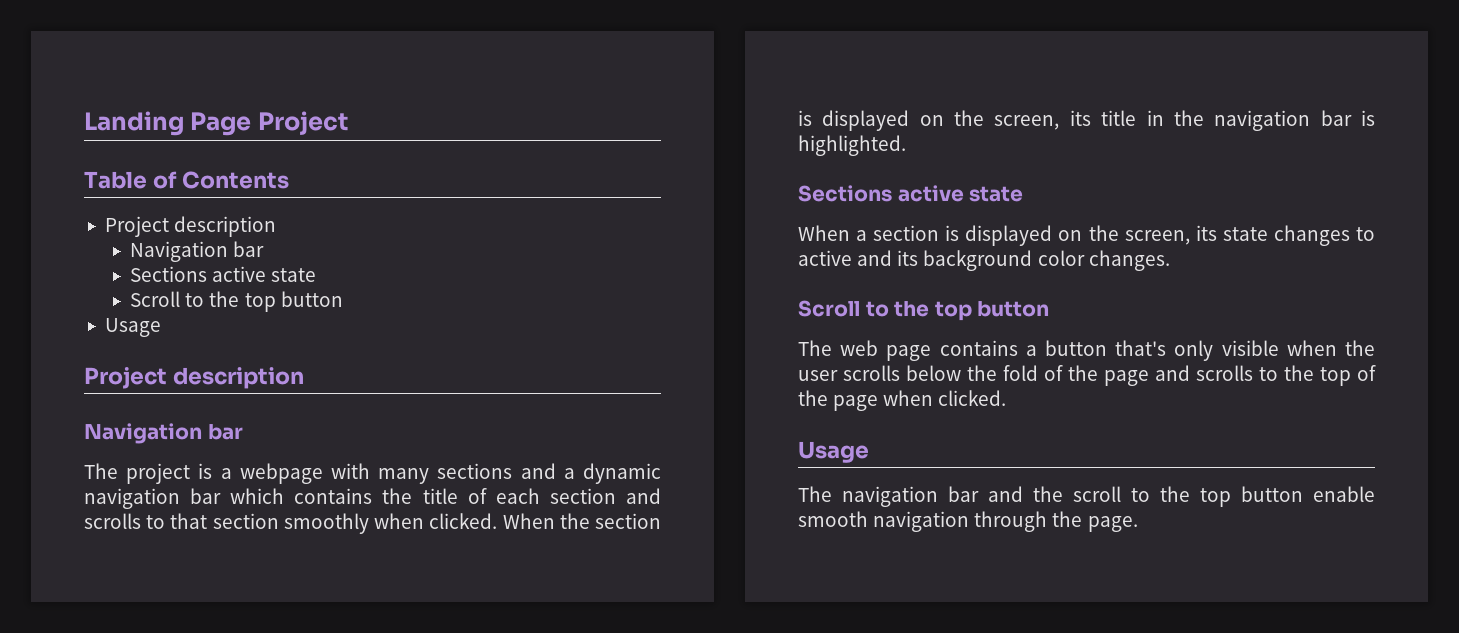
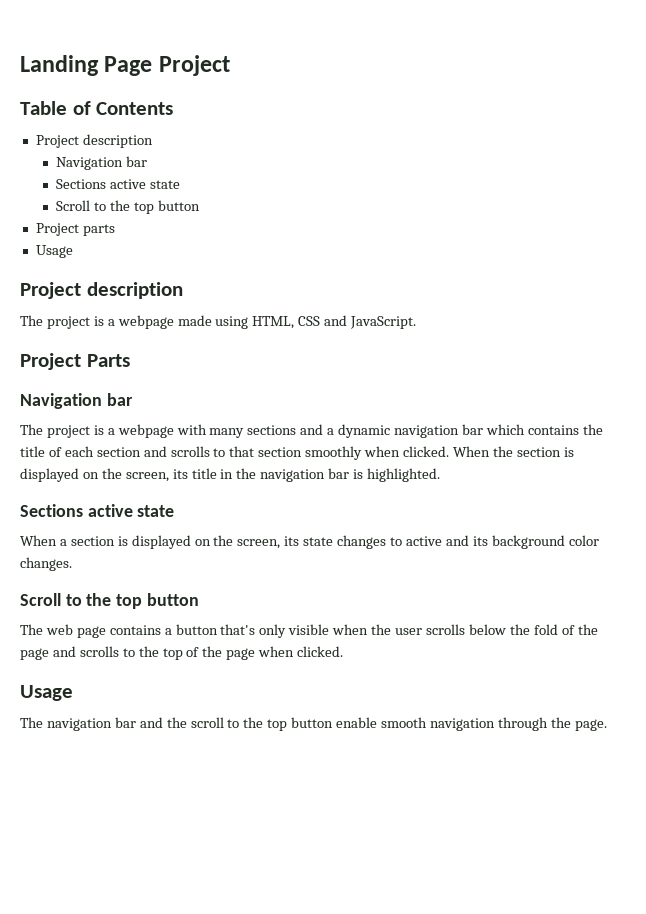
+ Project parts
+ The project is a webpage made using HTML, CSS and JavaScript.
+ Project Parts

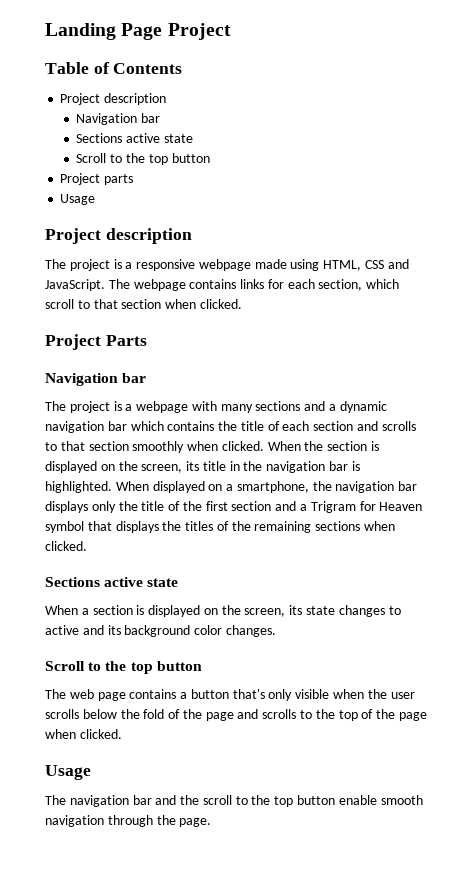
- The project is a webpage made using HTML, CSS and JavaScript.
+ The project is a responsive webpage made using HTML, CSS and JavaScript. The webpage contains links for each section, which scroll to that section when clicked.
+ When displayed on a smartphone, the navigation bar displays only the title of the first section and a Trigram for Heaven symbol that displays the titles of the remaining sections when clicked.

